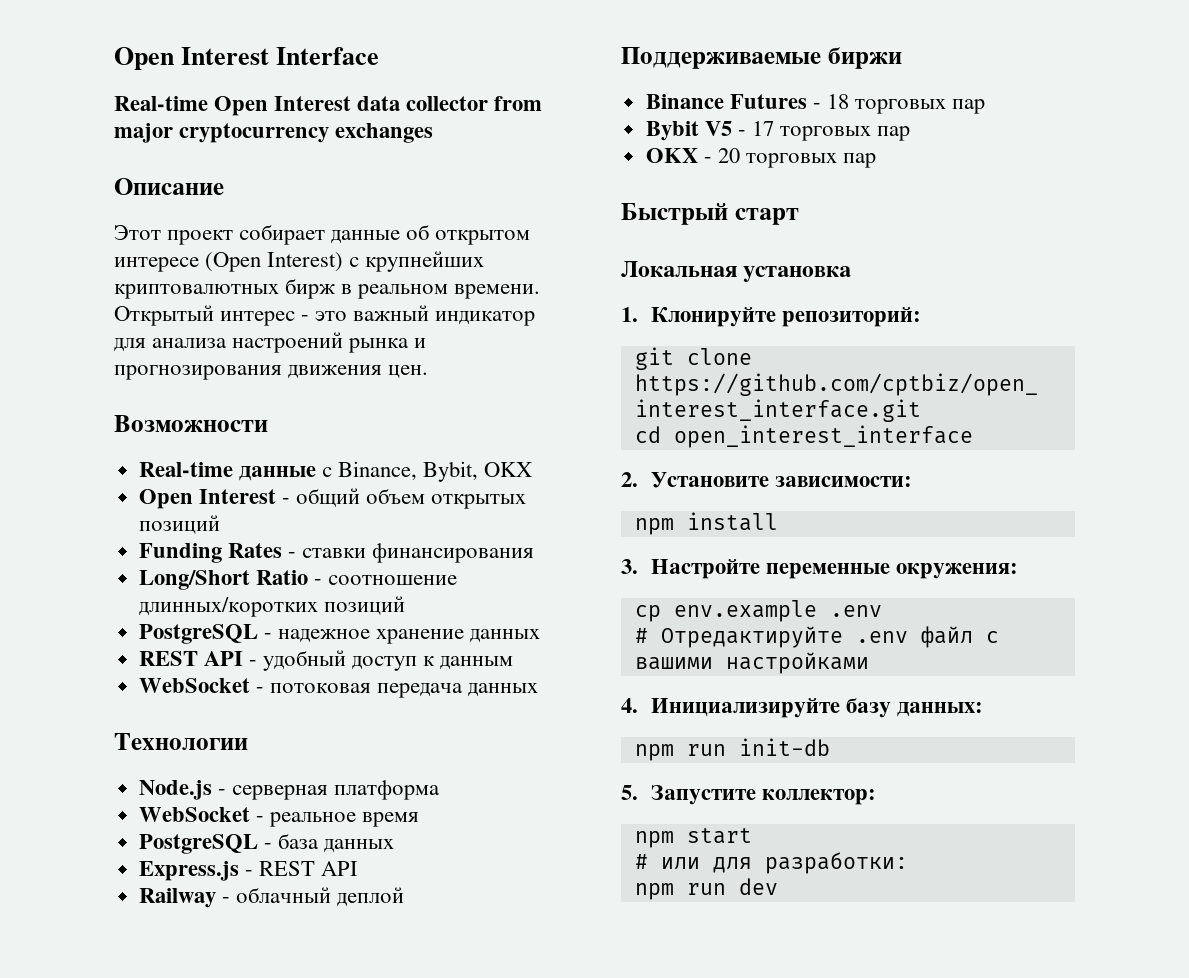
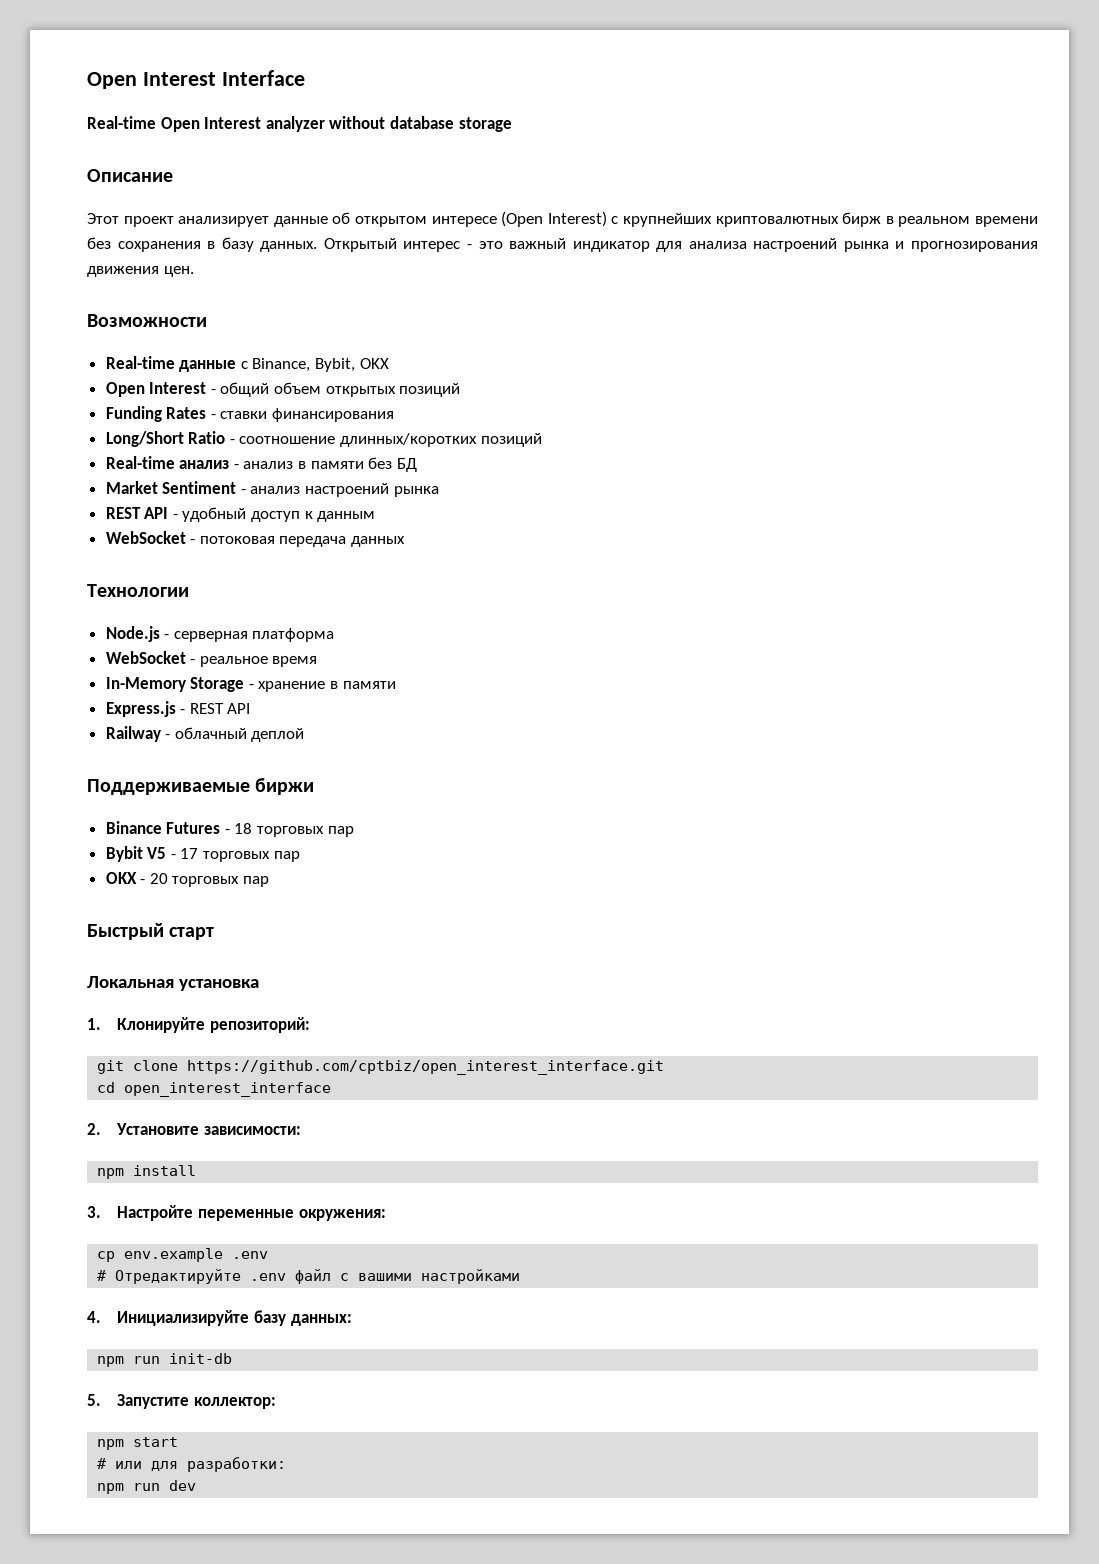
- Real-time Open Interest data collector from major cryptocurrency exchanges
+ Real-time Open Interest analyzer without database storage
- Этот проект собирает данные об открытом интересе (Open Interest) с крупнейших криптовалютных бирж в реальном времени.
+ Этот проект анализирует данные об открытом интересе (Open Interest) с крупнейших криптовалютных бирж в реальном времени без сохранения в базу данных.
- PostgreSQL - надежное хранение данных
+ Real-time анализ - анализ в памяти без БД
+ Market Sentiment - анализ настроений рынка
- PostgreSQL - база данных
+ In-Memory Storage - хранение в памяти

